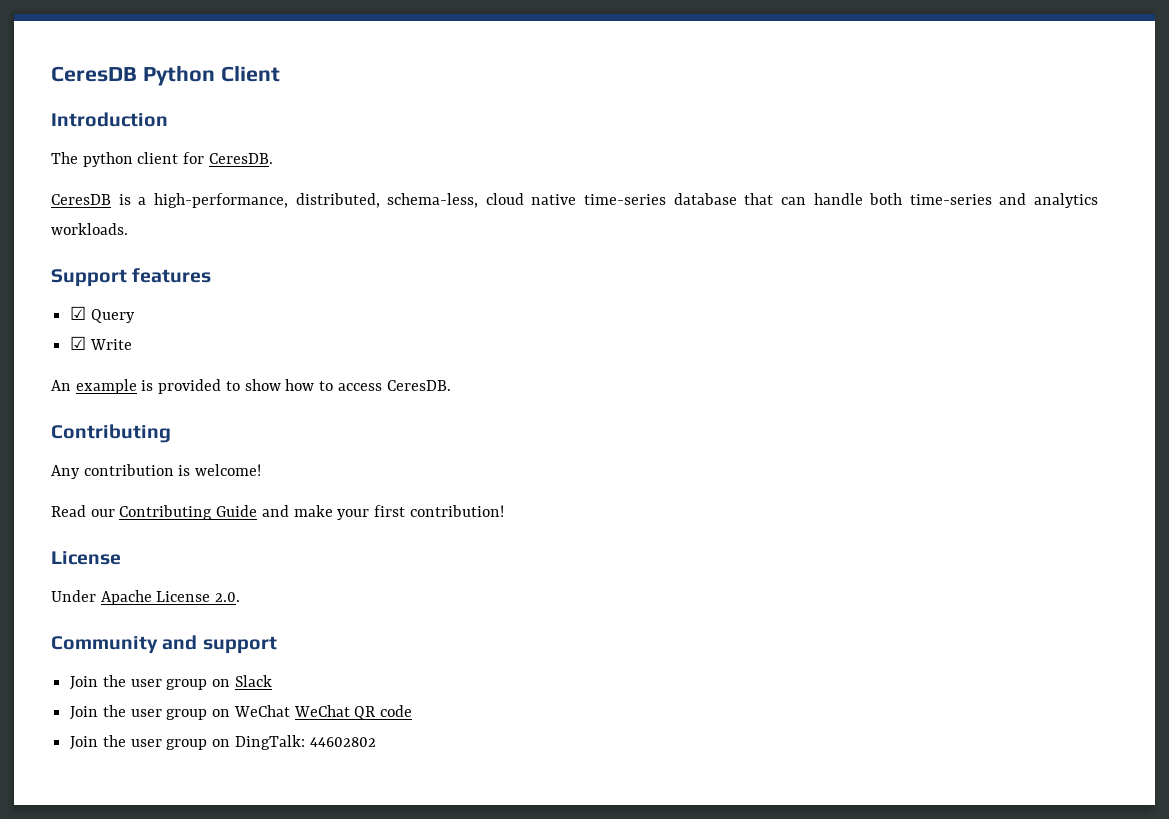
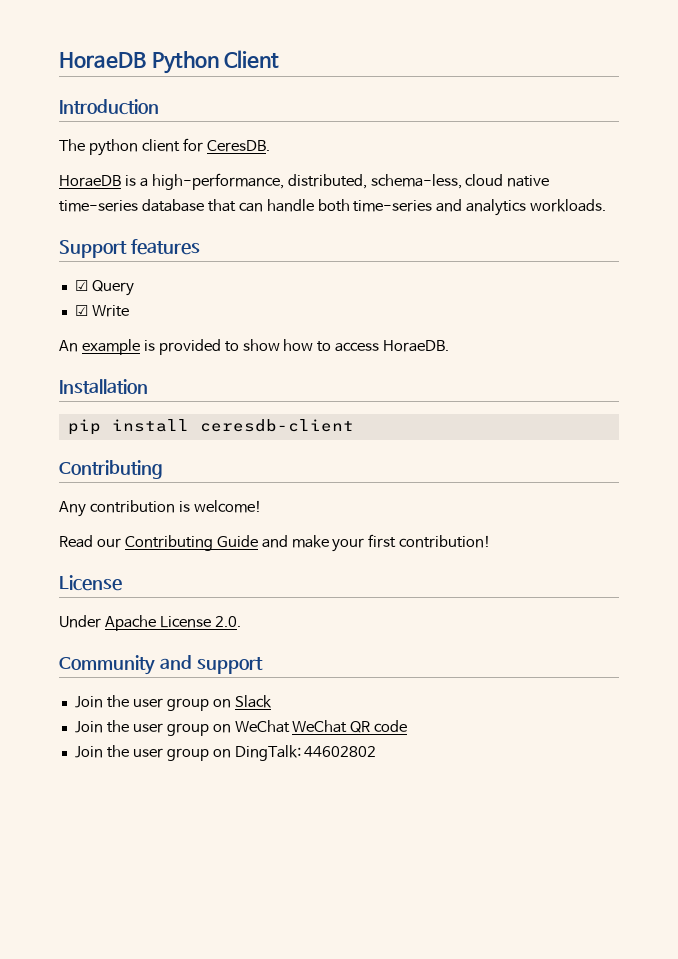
- CeresDB Python Client
+ HoraeDB Python Client
- CeresDB is a high-performance, distributed, schema-less, cloud native time-series database that can handle both time-series and analytics workloads.
+ HoraeDB is a high-performance, distributed, schema-less, cloud native time-series database that can handle both time-series and analytics workloads.
- An example is provided to show how to access CeresDB.
+ An example is provided to show how to access HoraeDB.
+ Installation
+ pip install ceresdb-client

